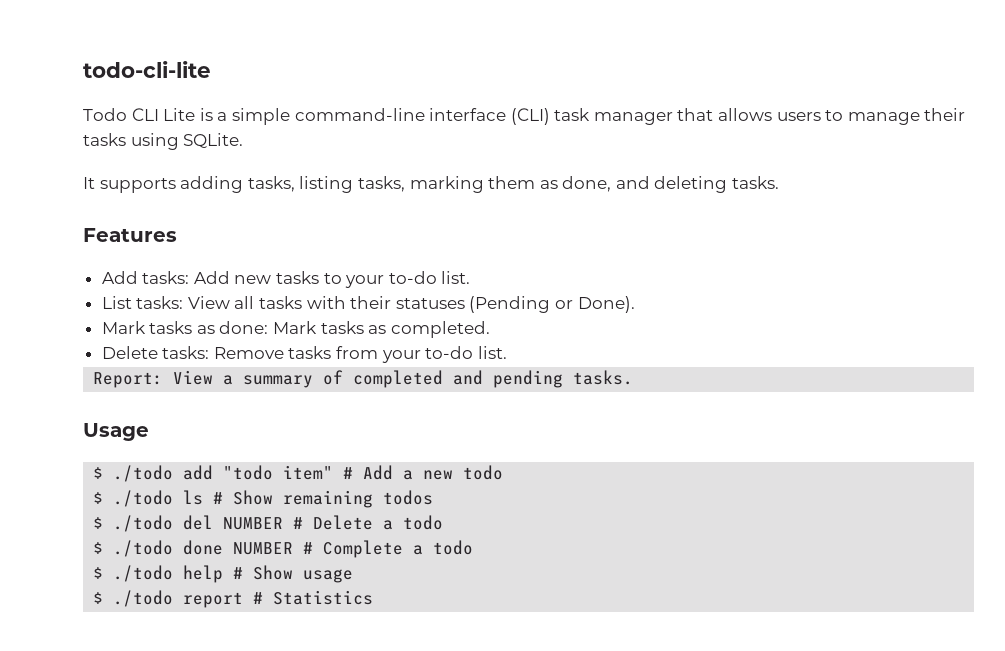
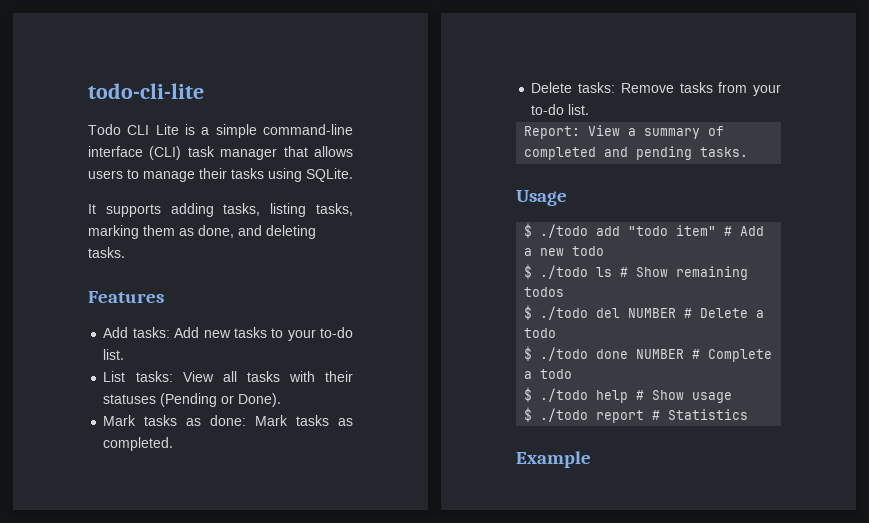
+ Example

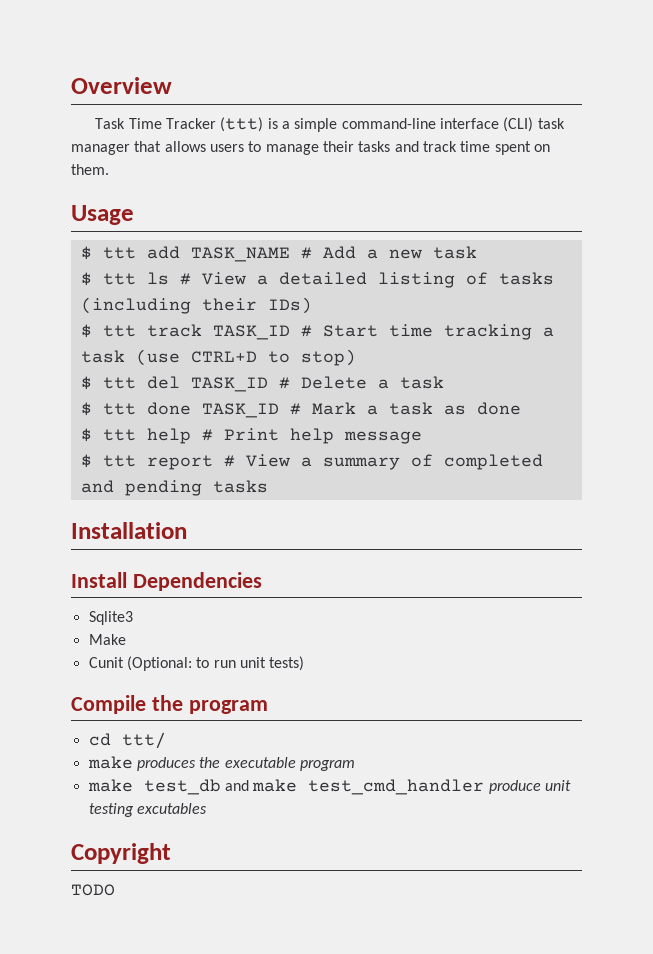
- todo-cli-lite
- Todo CLI Lite is a simple command-line interface (CLI) task manager that allows users to manage their tasks using SQLite.
- It supports adding tasks, listing tasks, marking them as done, and deleting tasks.
- Features
- Add tasks: Add new tasks to your to-do list.
- List tasks: View all tasks with their statuses (Pending or Done).
- Mark tasks as done: Mark tasks as completed.
- Delete tasks: Remove tasks from your to-do list.
- Report: View a summary of completed and pending tasks.
+ Overview
+ Task Time Tracker (ttt) is a simple command-line interface (CLI) task manager that allows users to manage their tasks and track time spent on them.
  Usage
- $ ./todo add "todo item" # Add a new todo
- $ ./todo ls # Show remaining todos
- $ ./todo del NUMBER # Delete a todo
- $ ./todo done NUMBER # Complete a todo
- $ ./todo help # Show usage
- $ ./todo report # Statistics
- Example
+ $ ttt add TASK_NAME # Add a new task
+ $ ttt ls # View a detailed listing of tasks (including their IDs)
+ $ ttt track TASK_ID # Start time tracking a task (use CTRL+D to stop)
+ $ ttt del TASK_ID # Delete a task
+ $ ttt done TASK_ID # Mark a task as done
+ $ ttt help # Print help message
+ $ ttt report # View a summary of completed and pending tasks
+ Installation
+ Install Dependencies
+ Sqlite3
+ Make
+ Cunit (Optional: to run unit tests)
+ Compile the program
+ cd ttt/
+ make produces the executable program
+ make test_db and make test_cmd_handler produce unit testing excutables
+ Copyright
+ TODO

